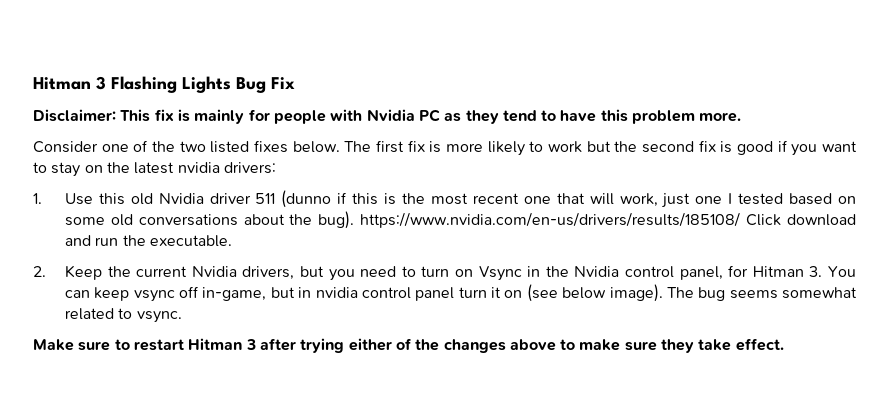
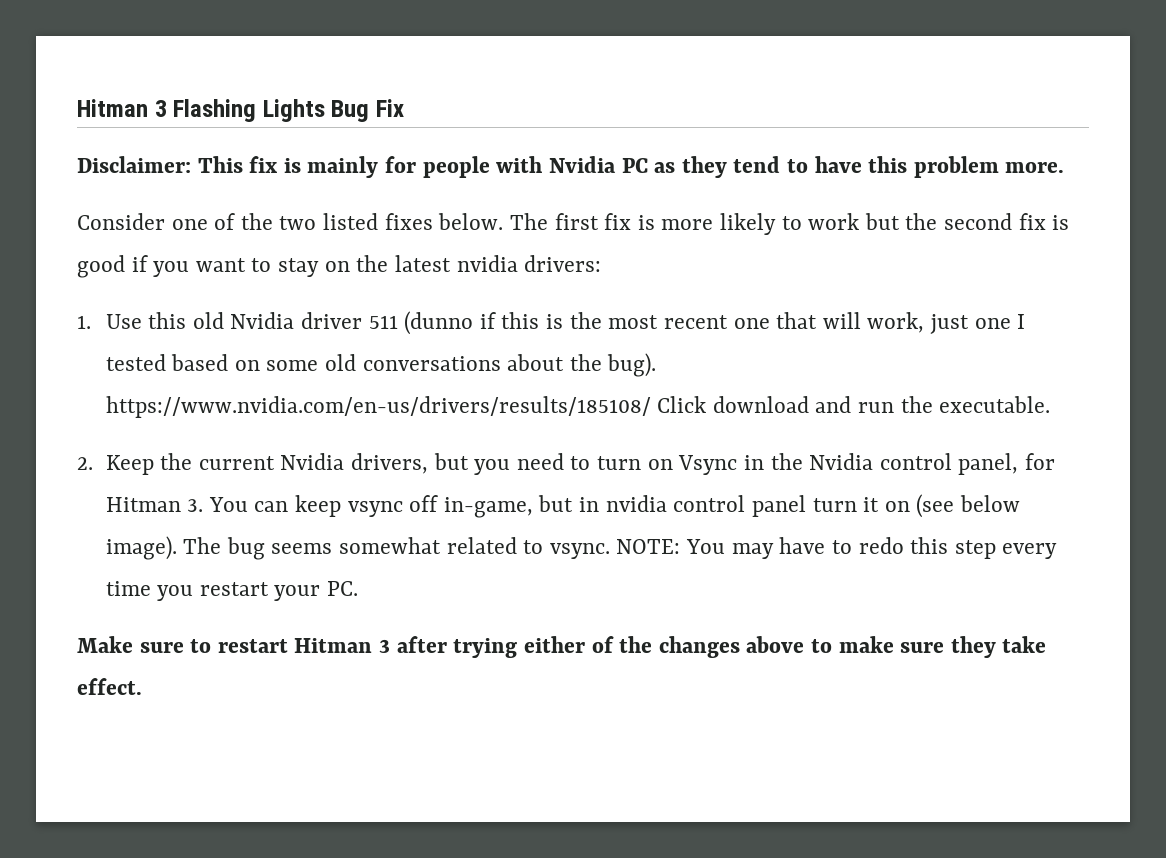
+ NOTE: You may have to redo this step every time you restart your PC.

